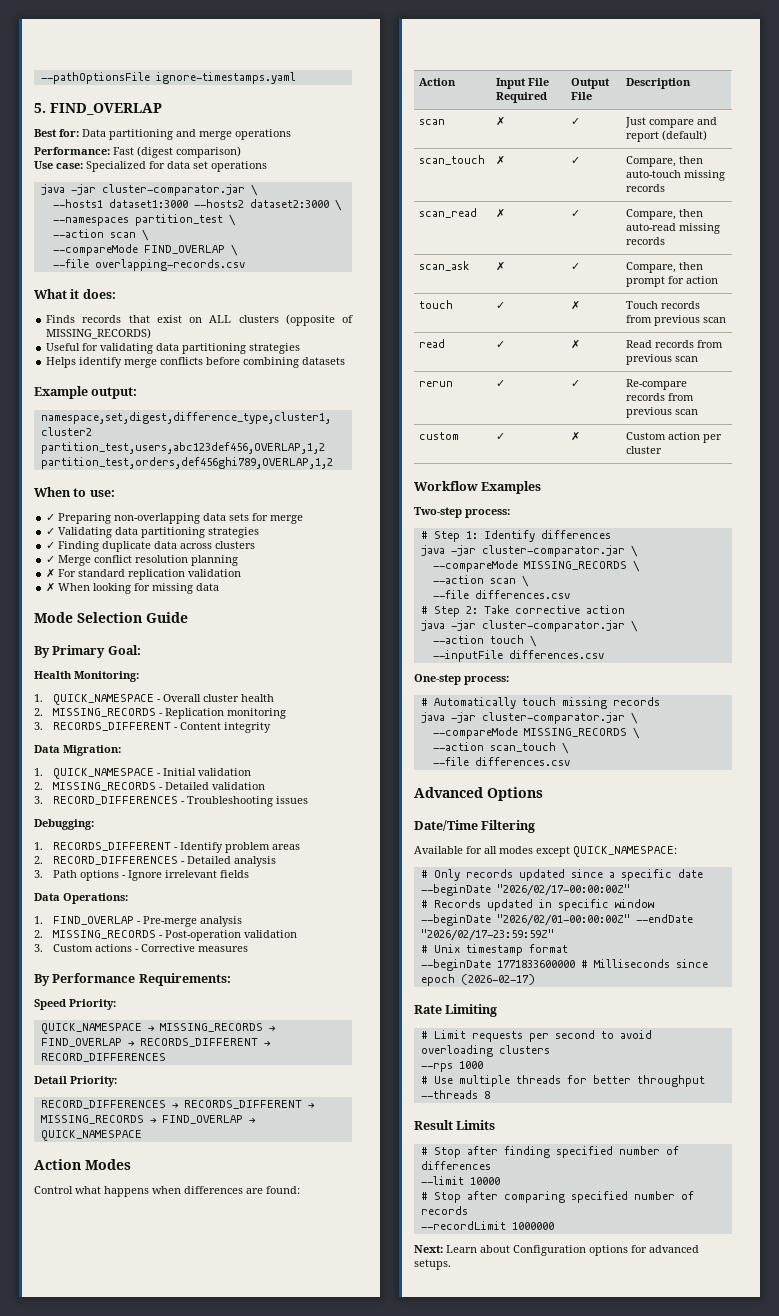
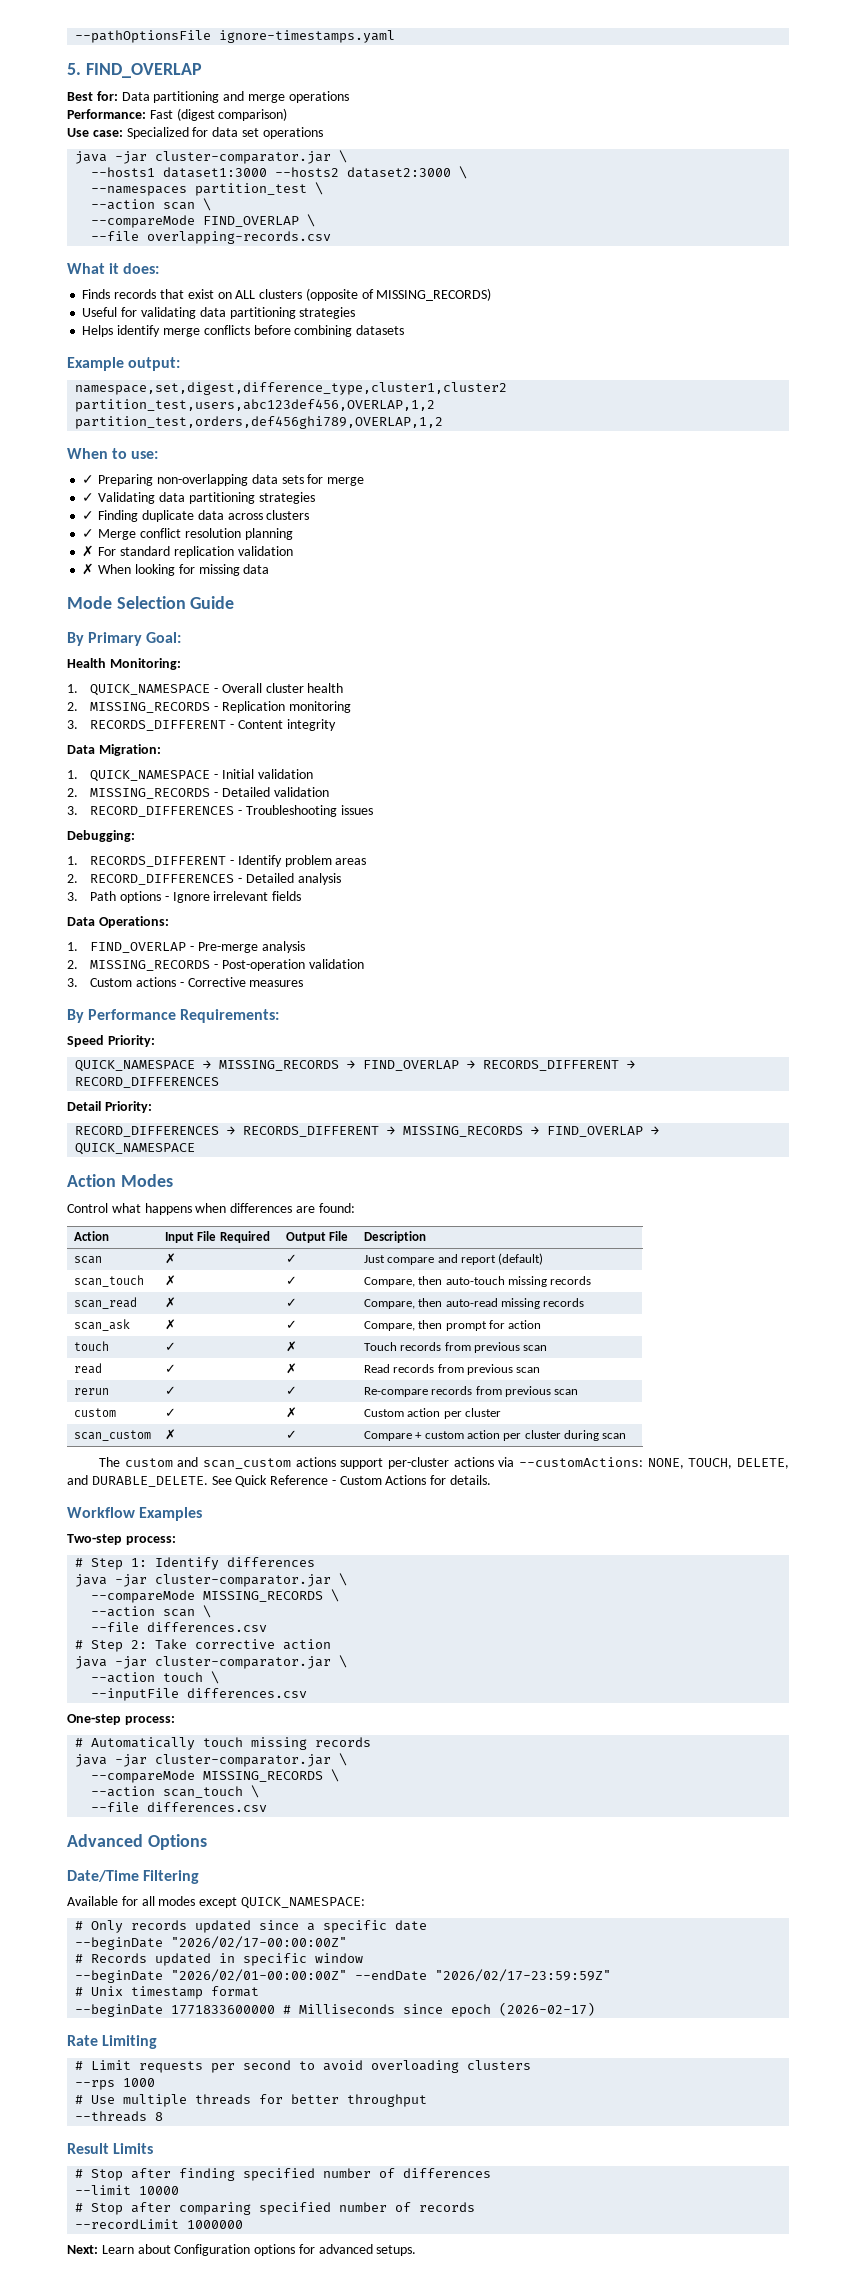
+ scan_custom | ✗ | ✓ | Compare + custom action per cluster during scan
+ The custom and scan_custom actions support per-cluster actions via --customActions: NONE, TOUCH, DELETE, and DURABLE_DELETE. See Quick Reference - Custom Actions for details.

